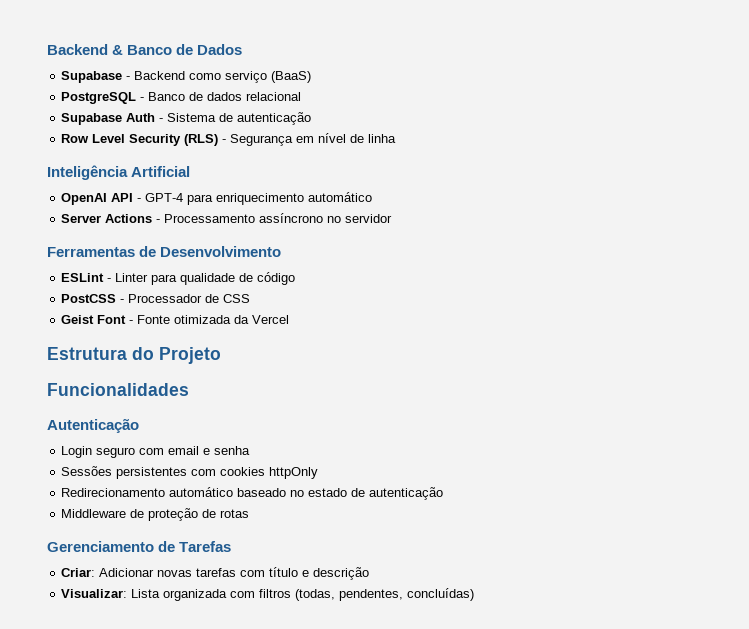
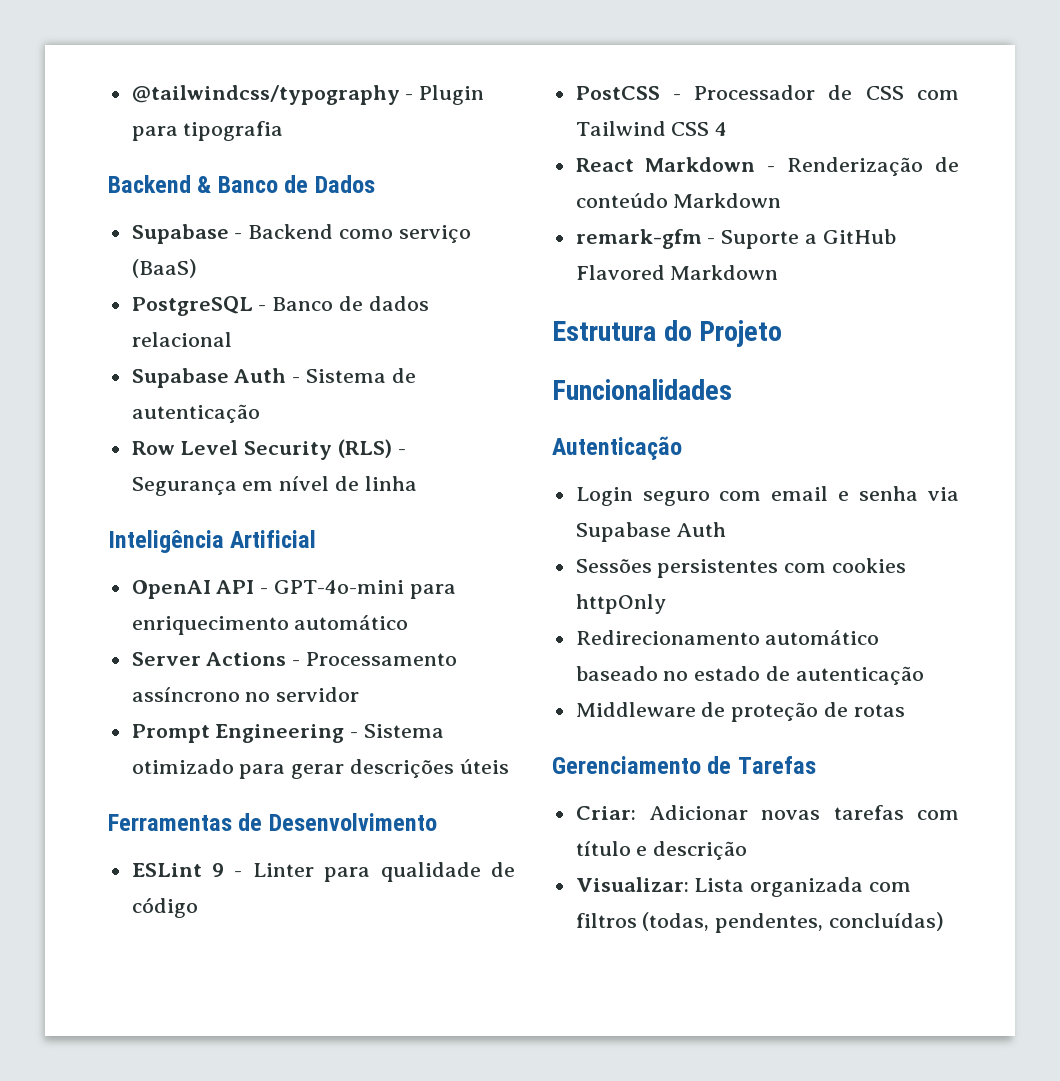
+ @tailwindcss/typography - Plugin para tipografia
- OpenAI API - GPT-4 para enriquecimento automático
+ OpenAI API - GPT-4o-mini para enriquecimento automático
+ Prompt Engineering - Sistema otimizado para gerar descrições úteis
- ESLint - Linter para qualidade de código
+ ESLint 9 - Linter para qualidade de código
- PostCSS - Processador de CSS
- Geist Font - Fonte otimizada da Vercel
+ PostCSS - Processador de CSS com Tailwind CSS 4
+ React Markdown - Renderização de conteúdo Markdown
+ remark-gfm - Suporte a GitHub Flavored Markdown
- Login seguro com email e senha
+ Login seguro com email e senha via Supabase Auth

